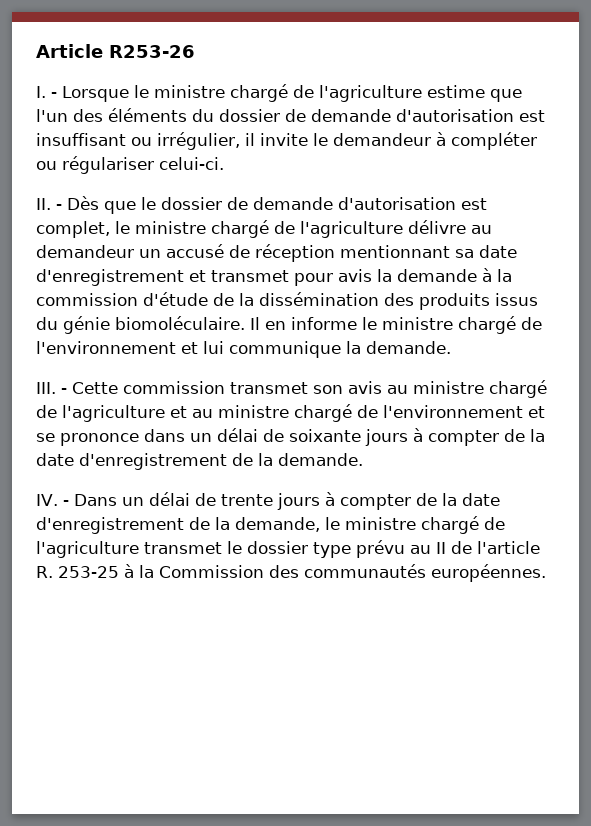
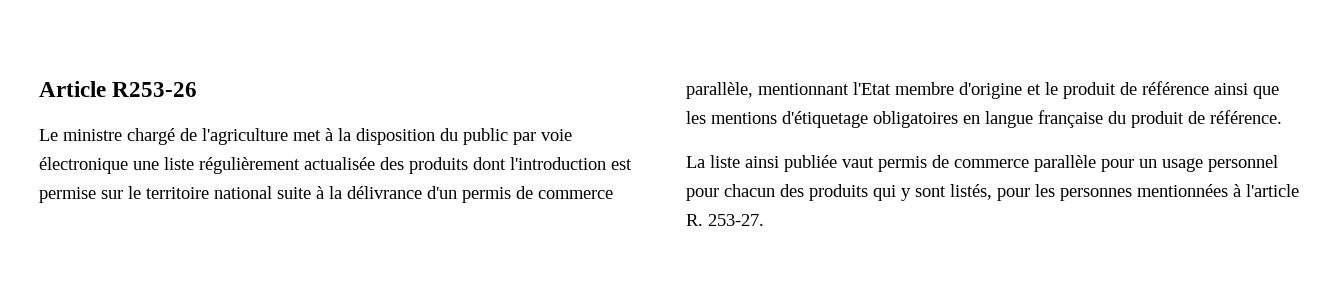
- I. - Lorsque le ministre chargé de l'agriculture estime que l'un des éléments du dossier de demande d'autorisation est insuffisant ou irrégulier, il invite le demandeur à compléter ou régulariser celui-ci.
- II. - Dès que le dossier de demande d'autorisation est complet, le ministre chargé de l'agriculture délivre au demandeur un accusé de réception mentionnant sa date d'enregistrement et transmet pour avis la demande à la commission d'étude de la dissémination des produits issus du génie biomoléculaire. Il en informe le ministre chargé de l'environnement et lui communique la demande.
- III. - Cette commission transmet son avis au ministre chargé de l'agriculture et au ministre chargé de l'environnement et se prononce dans un délai de soixante jours à compter de la date d'enregistrement de la demande.
- IV. - Dans un délai de trente jours à compter de la date d'enregistrement de la demande, le ministre chargé de l'agriculture transmet le dossier type prévu au II de l'article R. 253-25 à la Commission des communautés européennes.
+ Le ministre chargé de l'agriculture met à la disposition du public par voie électronique une liste régulièrement actualisée des produits dont l'introduction est permise sur le territoire national suite à la délivrance d'un permis de commerce parallèle, mentionnant l'Etat membre d'origine et le produit de référence ainsi que les mentions d'étiquetage obligatoires en langue française du produit de référence.
+ La liste ainsi publiée vaut permis de commerce parallèle pour un usage personnel pour chacun des produits qui y sont listés, pour les personnes mentionnées à l'article R. 253-27.

